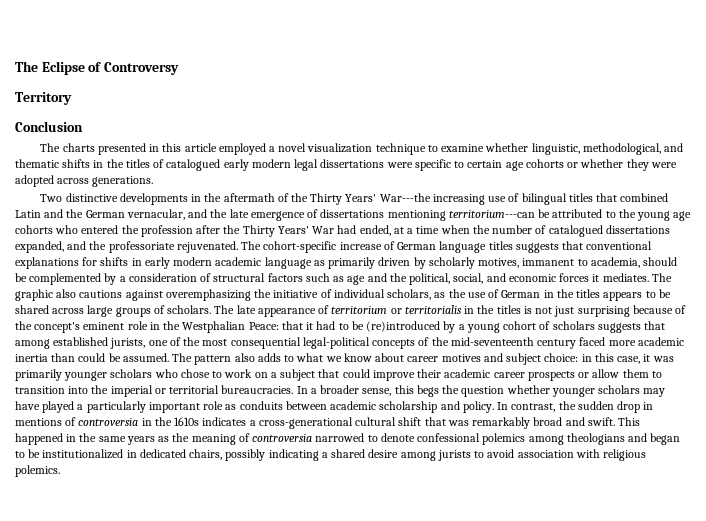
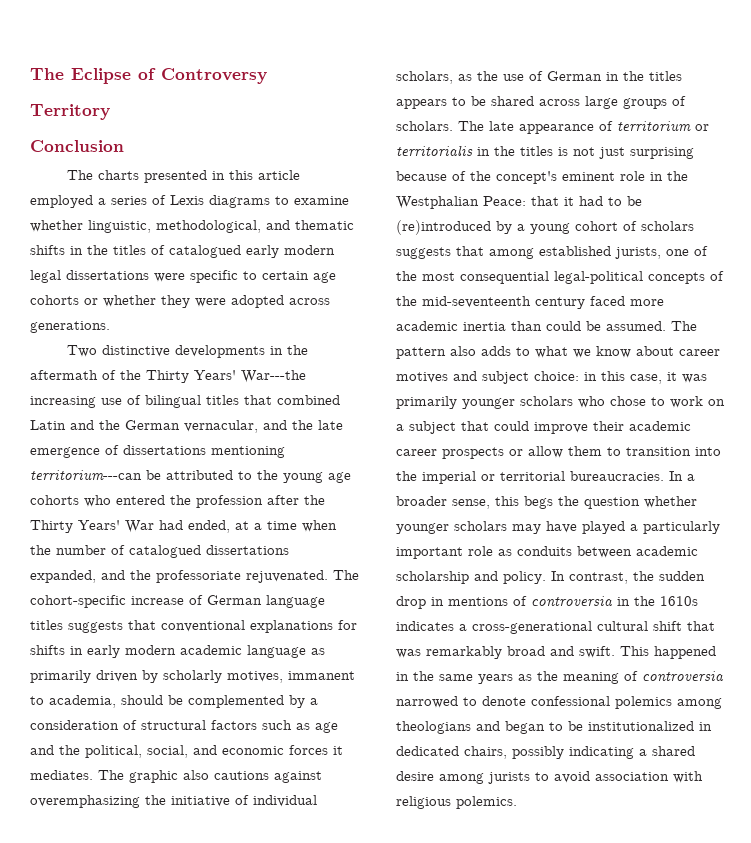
- The charts presented in this article employed a novel visualization technique to examine whether linguistic, methodological, and thematic shifts in the titles of catalogued early modern legal dissertations were specific to certain age cohorts or whether they were adopted across generations.
+ The charts presented in this article employed a series of Lexis diagrams to examine whether linguistic, methodological, and thematic shifts in the titles of catalogued early modern legal dissertations were specific to certain age cohorts or whether they were adopted across generations.

